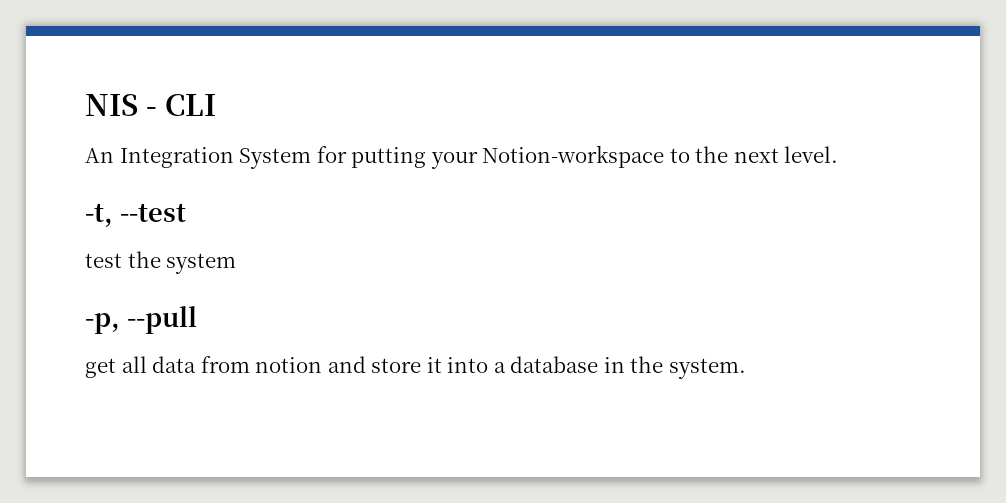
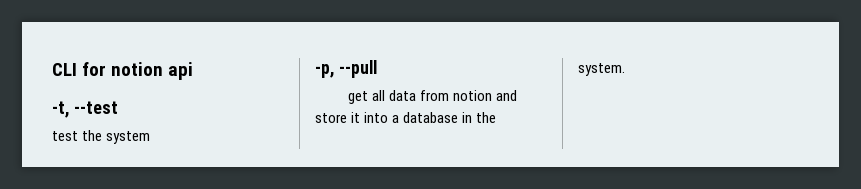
- NIS - CLI
- An Integration System for putting your Notion-workspace to the next level.
+ CLI for notion api

